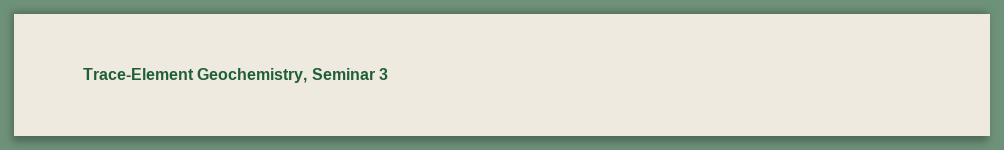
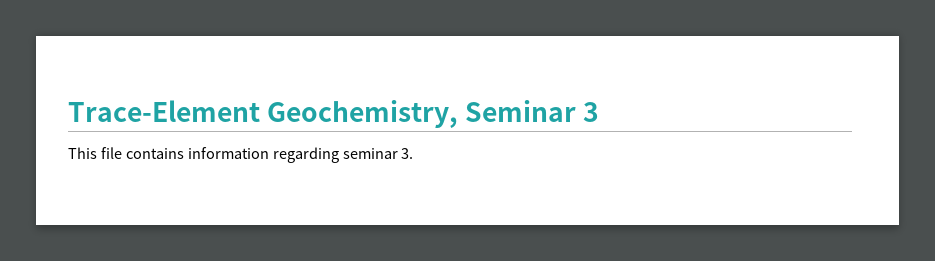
+ This file contains information regarding seminar 3.

